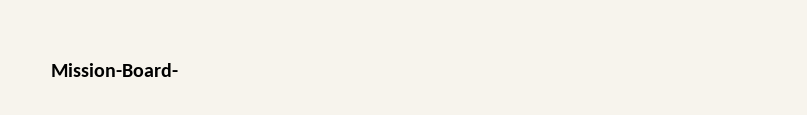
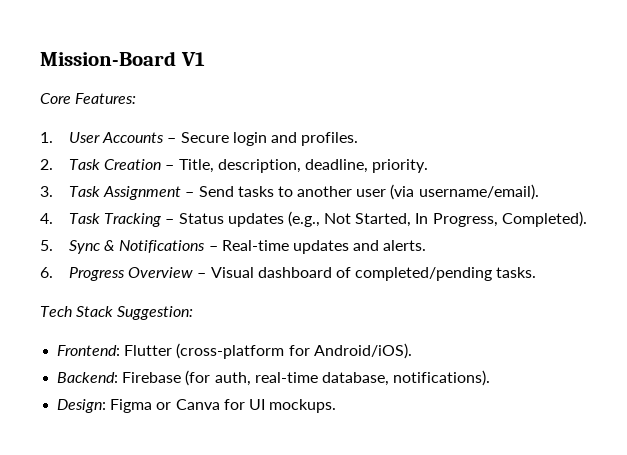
- Mission-Board-
+ Mission-Board V1
+ Core Features:
+ 1. User Accounts – Secure login and profiles.
+ 2. Task Creation – Title, description, deadline, priority.
+ 3. Task Assignment – Send tasks to another user (via username/email).
+ 4. Task Tracking – Status updates (e.g., Not Started, In Progress, Completed).
+ 5. Sync & Notifications – Real-time updates and alerts.
+ 6. Progress Overview – Visual dashboard of completed/pending tasks.
+ Tech Stack Suggestion:
+ Frontend: Flutter (cross-platform for Android/iOS).
+ Backend: Firebase (for auth, real-time database, notifications).
+ Design: Figma or Canva for UI mockups.

